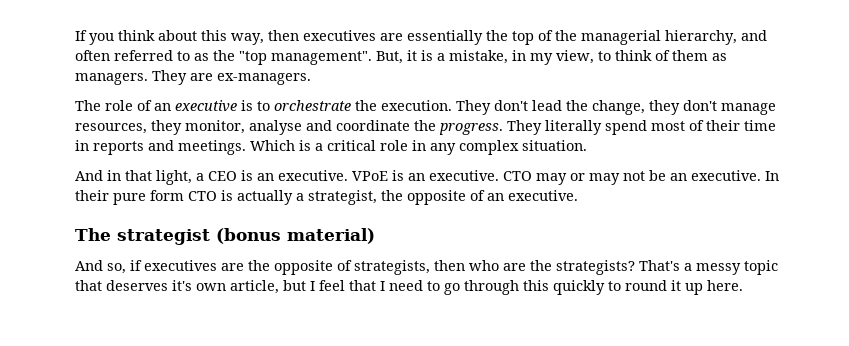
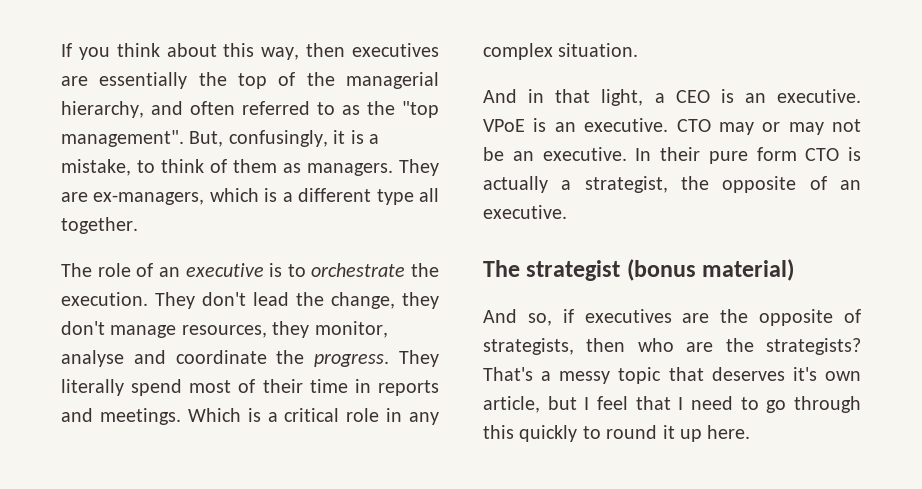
- But, it is a mistake, in my view, to think of them as managers.
+ But, confusingly, it is a mistake, to think of them as managers.
- They are ex-managers.
+ They are ex-managers, which is a different type all together.

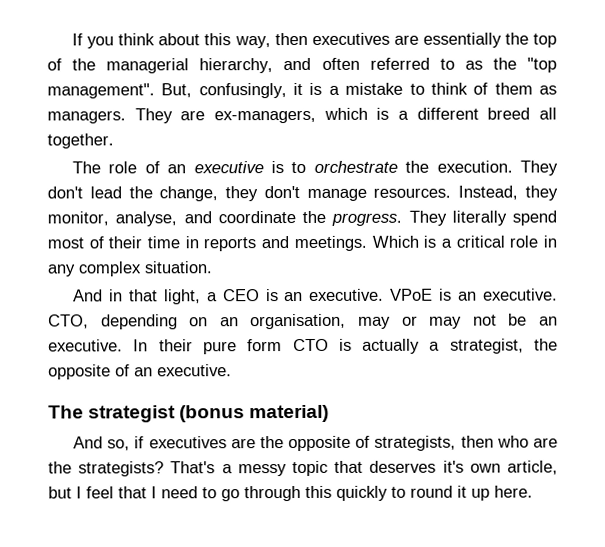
- But, confusingly, it is a mistake, to think of them as managers.
+ But, confusingly, it is a mistake to think of them as managers.
- They are ex-managers, which is a different type all together.
+ They are ex-managers, which is a different breed all together.
- They don't lead the change, they don't manage resources, they monitor, analyse and coordinate the progress.
+ They don't lead the change, they don't manage resources. Instead, they monitor, analyse, and coordinate the progress.
- CTO may or may not be an executive.
+ CTO, depending on an organisation, may or may not be an executive.

